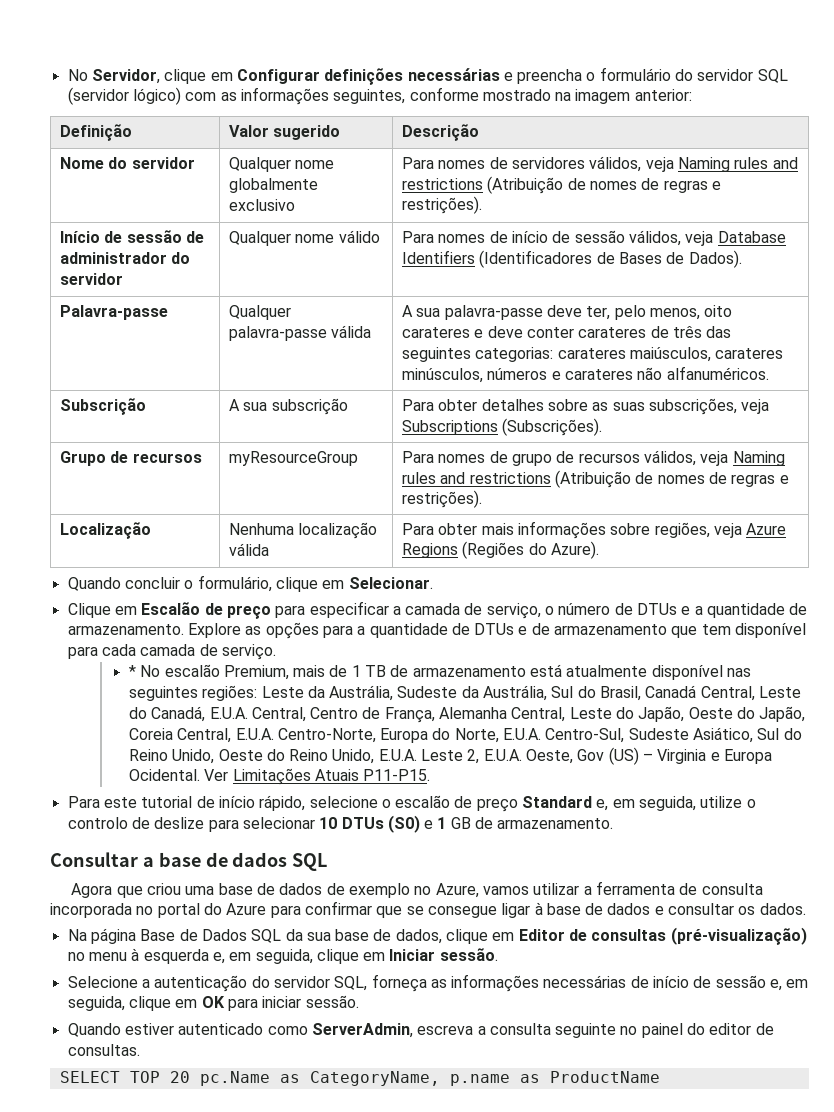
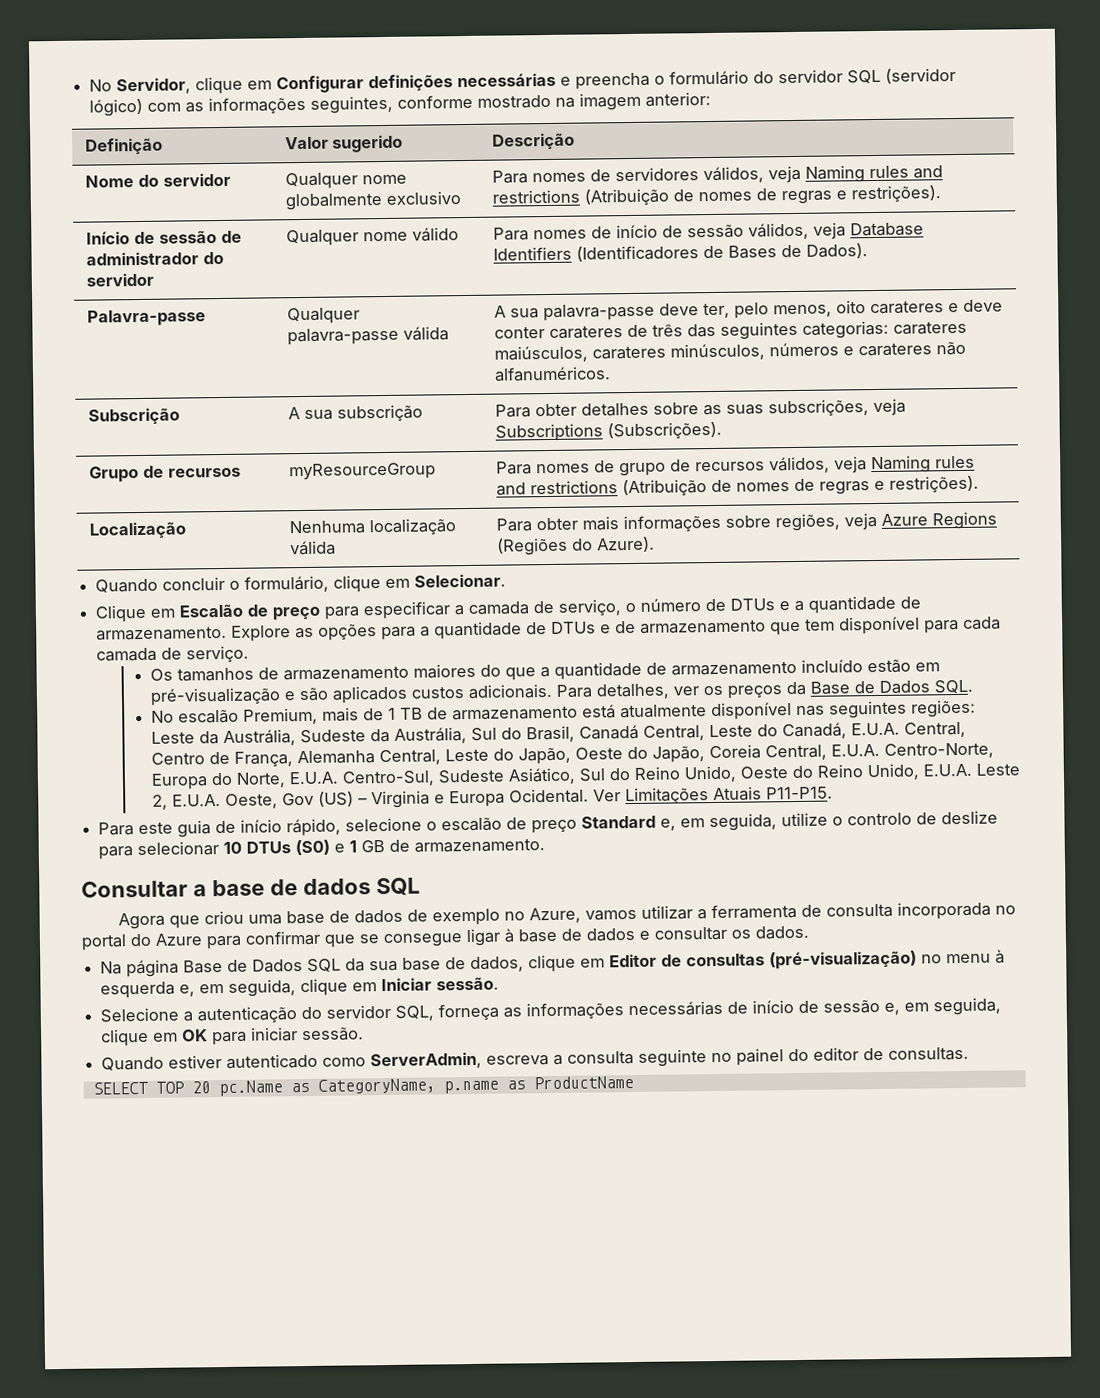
- * No escalão Premium, mais de 1 TB de armazenamento está atualmente disponível nas seguintes regiões:
+ Os tamanhos de armazenamento maiores do que a quantidade de armazenamento incluído estão em pré-visualização e são aplicados custos adicionais. Para detalhes, ver os preços da Base de Dados SQL.
+ No escalão Premium, mais de 1 TB de armazenamento está atualmente disponível nas seguintes regiões:
- Para este tutorial de início rápido, selecione o escalão de preço Standard e, em seguida, utilize o controlo de deslize para selecionar 10 DTUs (S0) e 1 GB de armazenamento.
+ Para este guia de início rápido, selecione o escalão de preço Standard e, em seguida, utilize o controlo de deslize para selecionar 10 DTUs (S0) e 1 GB de armazenamento.

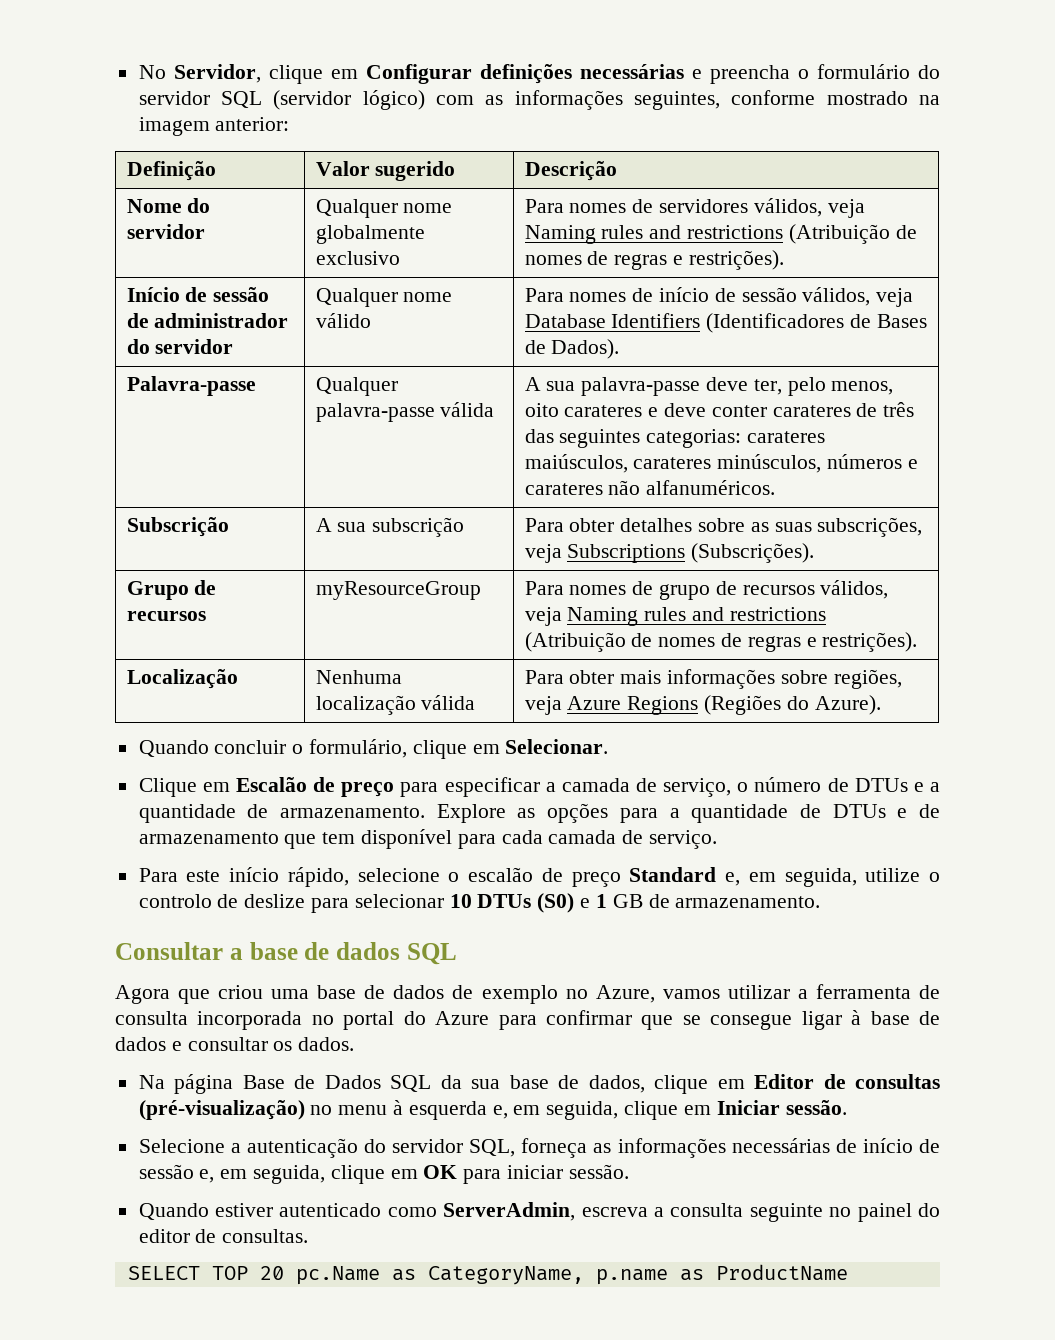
- Os tamanhos de armazenamento maiores do que a quantidade de armazenamento incluído estão em pré-visualização e são aplicados custos adicionais. Para detalhes, ver os preços da Base de Dados SQL.
- No escalão Premium, mais de 1 TB de armazenamento está atualmente disponível nas seguintes regiões: Leste da Austrália, Sudeste da Austrália, Sul do Brasil, Canadá Central, Leste do Canadá, E.U.A. Central, Centro de França, Alemanha Central, Leste do Japão, Oeste do Japão, Coreia Central, E.U.A. Centro-Norte, Europa do Norte, E.U.A. Centro-Sul, Sudeste Asiático, Sul do Reino Unido, Oeste do Reino Unido, E.U.A. Leste 2, E.U.A. Oeste, Gov (US) – Virginia e Europa Ocidental. Ver Limitações Atuais P11-P15.
- Para este guia de início rápido, selecione o escalão de preço Standard e, em seguida, utilize o controlo de deslize para selecionar 10 DTUs (S0) e 1 GB de armazenamento.
+ Para este início rápido, selecione o escalão de preço Standard e, em seguida, utilize o controlo de deslize para selecionar 10 DTUs (S0) e 1 GB de armazenamento.

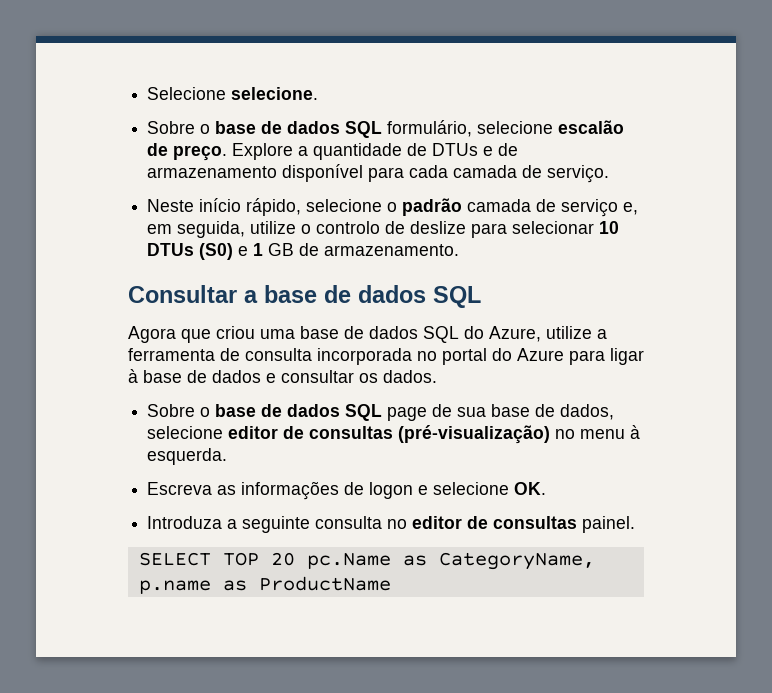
- No Servidor, clique em Configurar definições necessárias e preencha o formulário do servidor SQL (servidor lógico) com as informações seguintes, conforme mostrado na imagem anterior:
- Definição | Valor sugerido | Descrição
- Nome do servidor | Qualquer nome globalmente exclusivo | Para nomes de servidores válidos, veja Naming rules and restrictions (Atribuição de nomes de regras e restrições).
- Início de sessão de administrador do servidor | Qualquer nome válido | Para nomes de início de sessão válidos, veja Database Identifiers (Identificadores de Bases de Dados).
- Palavra-passe | Qualquer palavra-passe válida | A sua palavra-passe deve ter, pelo menos, oito carateres e deve conter carateres de três das seguintes categorias: carateres maiúsculos, carateres minúsculos, números e carateres não alfanuméricos.
- Subscrição | A sua subscrição | Para obter detalhes sobre as suas subscrições, veja Subscriptions (Subscrições).
- Grupo de recursos | myResourceGroup | Para nomes de grupo de recursos válidos, veja Naming rules and restrictions (Atribuição de nomes de regras e restrições).
- Localização | Nenhuma localização válida | Para obter mais informações sobre regiões, veja Azure Regions (Regiões do Azure).
- Quando concluir o formulário, clique em Selecionar.
- Clique em Escalão de preço para especificar a camada de serviço, o número de DTUs e a quantidade de armazenamento. Explore as opções para a quantidade de DTUs e de armazenamento que tem disponível para cada camada de serviço.
+ Selecione selecione.
+ Sobre o base de dados SQL formulário, selecione escalão de preço. Explore a quantidade de DTUs e de armazenamento disponível para cada camada de serviço.
- Para este início rápido, selecione o escalão de preço Standard e, em seguida, utilize o controlo de deslize para selecionar 10 DTUs (S0) e 1 GB de armazenamento.
+ Neste início rápido, selecione o padrão camada de serviço e, em seguida, utilize o controlo de deslize para selecionar 10 DTUs (S0) e 1 GB de armazenamento.
- Agora que criou uma base de dados de exemplo no Azure, vamos utilizar a ferramenta de consulta incorporada no portal do Azure para confirmar que se consegue ligar à base de dados e consultar os dados.
+ Agora que criou uma base de dados SQL do Azure, utilize a ferramenta de consulta incorporada no portal do Azure para ligar à base de dados e consultar os dados.
- Na página Base de Dados SQL da sua base de dados, clique em Editor de consultas (pré-visualização) no menu à esquerda e, em seguida, clique em Iniciar sessão.
- Selecione a autenticação do servidor SQL, forneça as informações necessárias de início de sessão e, em seguida, clique em OK para iniciar sessão.
- Quando estiver autenticado como ServerAdmin, escreva a consulta seguinte no painel do editor de consultas.
+ Sobre o base de dados SQL page de sua base de dados, selecione editor de consultas (pré-visualização) no menu à esquerda.
+ Escreva as informações de logon e selecione OK.
+ Introduza a seguinte consulta no editor de consultas painel.

